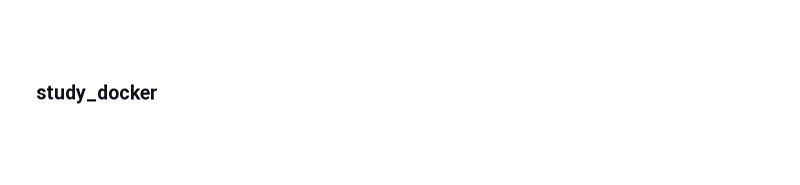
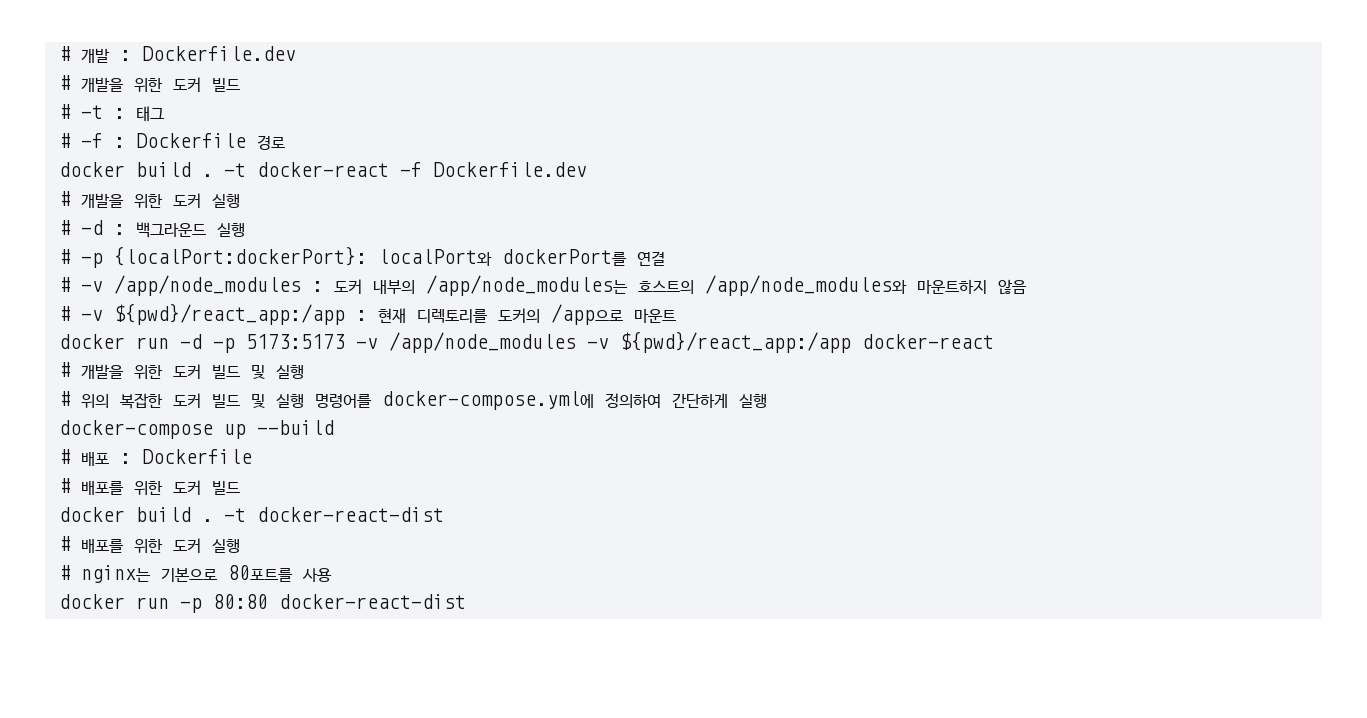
- study_docker
+ # 개발 : Dockerfile.dev
+ # 개발을 위한 도커 빌드
+ # -t : 태그
+ # -f : Dockerfile 경로
+ docker build . -t docker-react -f Dockerfile.dev
+ # 개발을 위한 도커 실행
+ # -d : 백그라운드 실행
+ # -p {localPort:dockerPort}: localPort와 dockerPort를 연결
+ # -v /app/node_modules : 도커 내부의 /app/node_modules는 호스트의 /app/node_modules와 마운트하지 않음
+ # -v ${pwd}/react_app:/app : 현재 디렉토리를 도커의 /app으로 마운트
+ docker run -d -p 5173:5173 -v /app/node_modules -v ${pwd}/react_app:/app docker-react
+ # 개발을 위한 도커 빌드 및 실행
+ # 위의 복잡한 도커 빌드 및 실행 명령어를 docker-compose.yml에 정의하여 간단하게 실행
+ docker-compose up --build
+ # 배포 : Dockerfile
+ # 배포를 위한 도커 빌드
+ docker build . -t docker-react-dist
+ # 배포를 위한 도커 실행
+ # nginx는 기본으로 80포트를 사용
+ docker run -p 80:80 docker-react-dist

